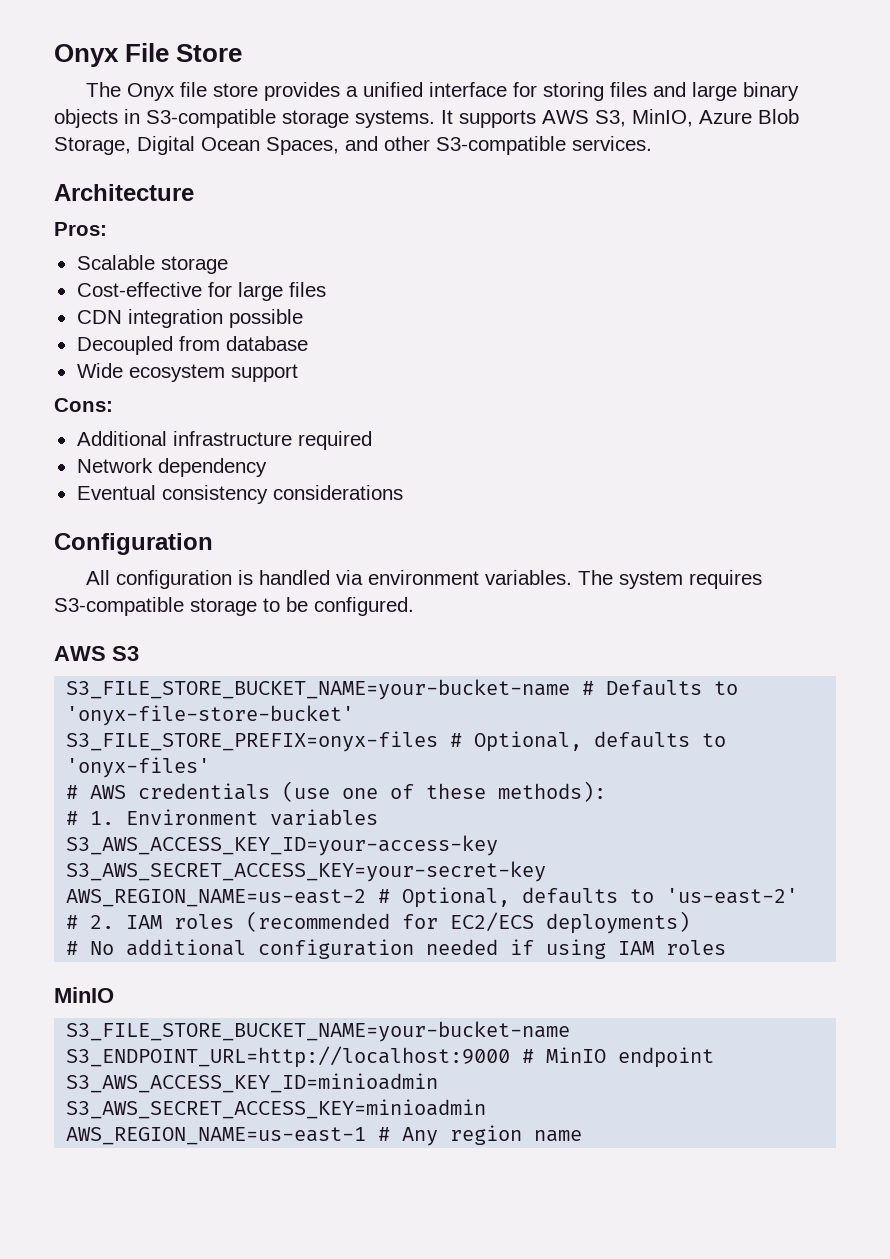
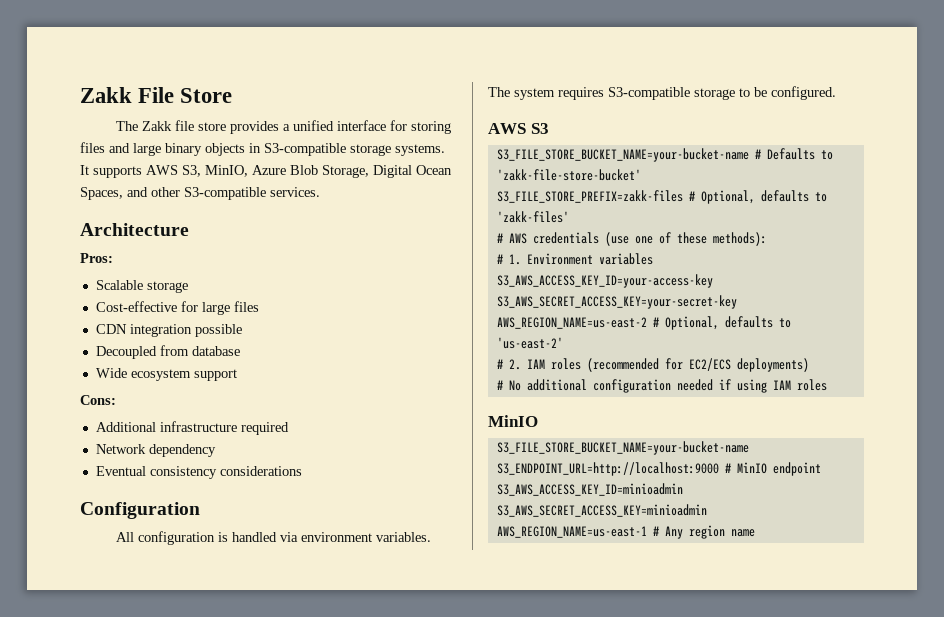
- Onyx File Store
+ Zakk File Store
- The Onyx file store provides a unified interface for storing files and large binary objects in S3-compatible storage systems.
+ The Zakk file store provides a unified interface for storing files and large binary objects in S3-compatible storage systems.
- S3_FILE_STORE_BUCKET_NAME=your-bucket-name # Defaults to 'onyx-file-store-bucket'
- S3_FILE_STORE_PREFIX=onyx-files # Optional, defaults to 'onyx-files'
+ S3_FILE_STORE_BUCKET_NAME=your-bucket-name # Defaults to 'zakk-file-store-bucket'
+ S3_FILE_STORE_PREFIX=zakk-files # Optional, defaults to 'zakk-files'

